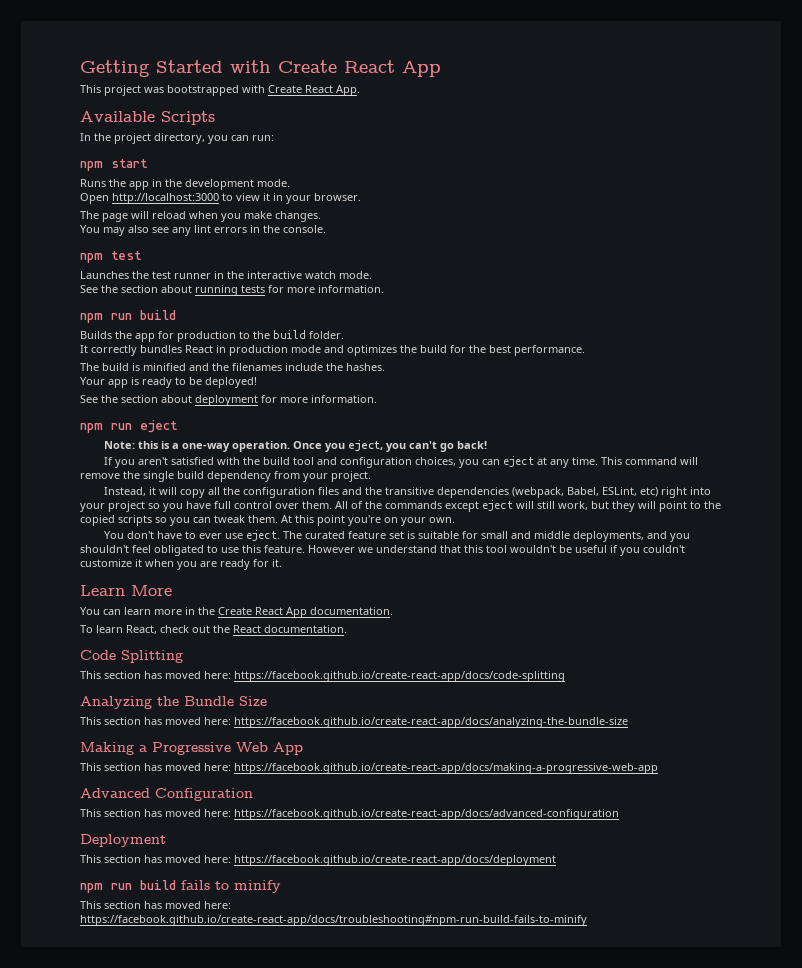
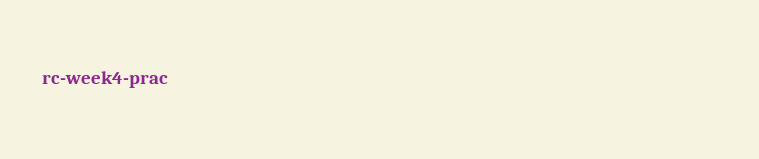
- Getting Started with Create React App
- This project was bootstrapped with Create React App.
- Available Scripts
- In the project directory, you can run:
- npm start
- Runs the app in the development mode.
- Open http://localhost:3000 to view it in your browser.
- The page will reload when you make changes.
- You may also see any lint errors in the console.
- npm test
- Launches the test runner in the interactive watch mode.
- See the section about running tests for more information.
- npm run build
- Builds the app for production to the build folder.
- It correctly bundles React in production mode and optimizes the build for the best performance.
- The build is minified and the filenames include the hashes.
- Your app is ready to be deployed!
- See the section about deployment for more information.
- npm run eject
- Note: this is a one-way operation. Once you eject, you can't go back!
- If you aren't satisfied with the build tool and configuration choices, you can eject at any time. This command will remove the single build dependency from your project.
- Instead, it will copy all the configuration files and the transitive dependencies (webpack, Babel, ESLint, etc) right into your project so you have full control over them. All of the commands except eject will still work, but they will point to the copied scripts so you can tweak them. At this point you're on your own.
- You don't have to ever use eject. The curated feature set is suitable for small and middle deployments, and you shouldn't feel obligated to use this feature. However we understand that this tool wouldn't be useful if you couldn't customize it when you are ready for it.
- Learn More
- You can learn more in the Create React App documentation.
- To learn React, check out the React documentation.
- Code Splitting
- This section has moved here: https://facebook.github.io/create-react-app/docs/code-splitting
- Analyzing the Bundle Size
- This section has moved here: https://facebook.github.io/create-react-app/docs/analyzing-the-bundle-size
- Making a Progressive Web App
- This section has moved here: https://facebook.github.io/create-react-app/docs/making-a-progressive-web-app
- Advanced Configuration
- This section has moved here: https://facebook.github.io/create-react-app/docs/advanced-configuration
- Deployment
- This section has moved here: https://facebook.github.io/create-react-app/docs/deployment
- npm run build fails to minify
- This section has moved here: https://facebook.github.io/create-react-app/docs/troubleshooting#npm-run-build-fails-to-minify
+ rc-week4-prac

